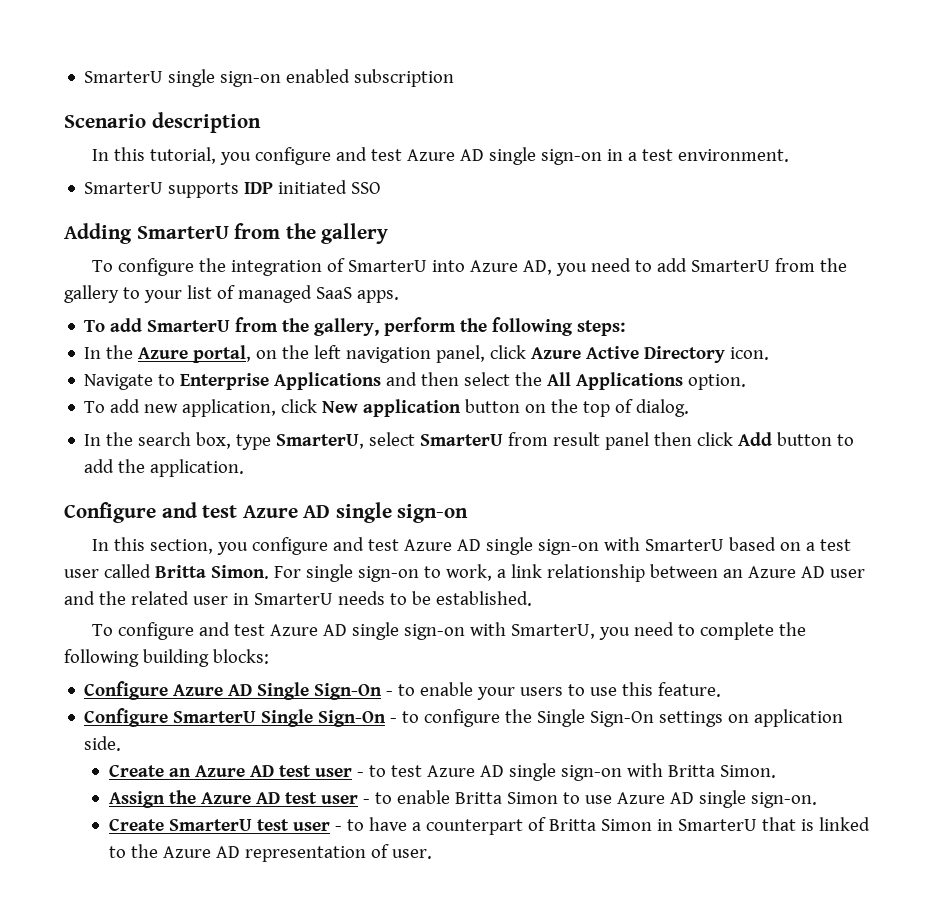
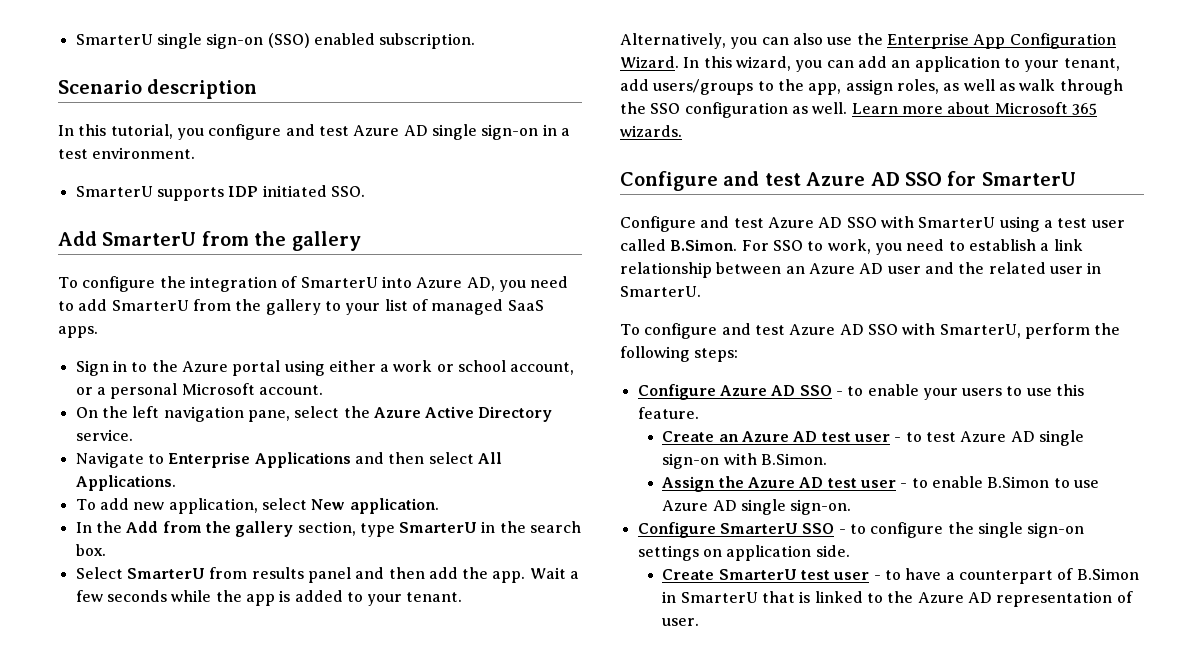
- SmarterU single sign-on enabled subscription
+ SmarterU single sign-on (SSO) enabled subscription.
- SmarterU supports IDP initiated SSO
- Adding SmarterU from the gallery
+ SmarterU supports IDP initiated SSO.
+ Add SmarterU from the gallery
- To add SmarterU from the gallery, perform the following steps:
- In the Azure portal, on the left navigation panel, click Azure Active Directory icon.
+ Sign in to the Azure portal using either a work or school account, or a personal Microsoft account.
+ On the left navigation pane, select the Azure Active Directory service.
- Navigate to Enterprise Applications and then select the All Applications option.
+ Navigate to Enterprise Applications and then select All Applications.
- To add new application, click New application button on the top of dialog.
- In the search box, type SmarterU, select SmarterU from result panel then click Add button to add the application.
- Configure and test Azure AD single sign-on
- In this section, you configure and test Azure AD single sign-on with SmarterU based on a test user called Britta Simon. For single sign-on to work, a link relationship between an Azure AD user and the related user in SmarterU needs to be established.
+ To add new application, select New application.
+ In the Add from the gallery section, type SmarterU in the search box.
+ Select SmarterU from results panel and then add the app. Wait a few seconds while the app is added to your tenant.
+ Alternatively, you can also use the Enterprise App Configuration Wizard. In this wizard, you can add an application to your tenant, add users/groups to the app, assign roles, as well as walk through the SSO configuration as well. Learn more about Microsoft 365 wizards.
+ Configure and test Azure AD SSO for SmarterU
+ Configure and test Azure AD SSO with SmarterU using a test user called B.Simon. For SSO to work, you need to establish a link relationship between an Azure AD user and the related user in SmarterU.
- To configure and test Azure AD single sign-on with SmarterU, you need to complete the following building blocks:
+ To configure and test Azure AD SSO with SmarterU, perform the following steps:
- Configure Azure AD Single Sign-On - to enable your users to use this feature.
+ Configure Azure AD SSO - to enable your users to use this feature.
- Configure SmarterU Single Sign-On - to configure the Single Sign-On settings on application side.
- Create an Azure AD test user - to test Azure AD single sign-on with Britta Simon.
+ Create an Azure AD test user - to test Azure AD single sign-on with B.Simon.
- Assign the Azure AD test user - to enable Britta Simon to use Azure AD single sign-on.
+ Assign the Azure AD test user - to enable B.Simon to use Azure AD single sign-on.
+ Configure SmarterU SSO - to configure the single sign-on settings on application side.
- Create SmarterU test user - to have a counterpart of Britta Simon in SmarterU that is linked to the Azure AD representation of user.
+ Create SmarterU test user - to have a counterpart of B.Simon in SmarterU that is linked to the Azure AD representation of user.

